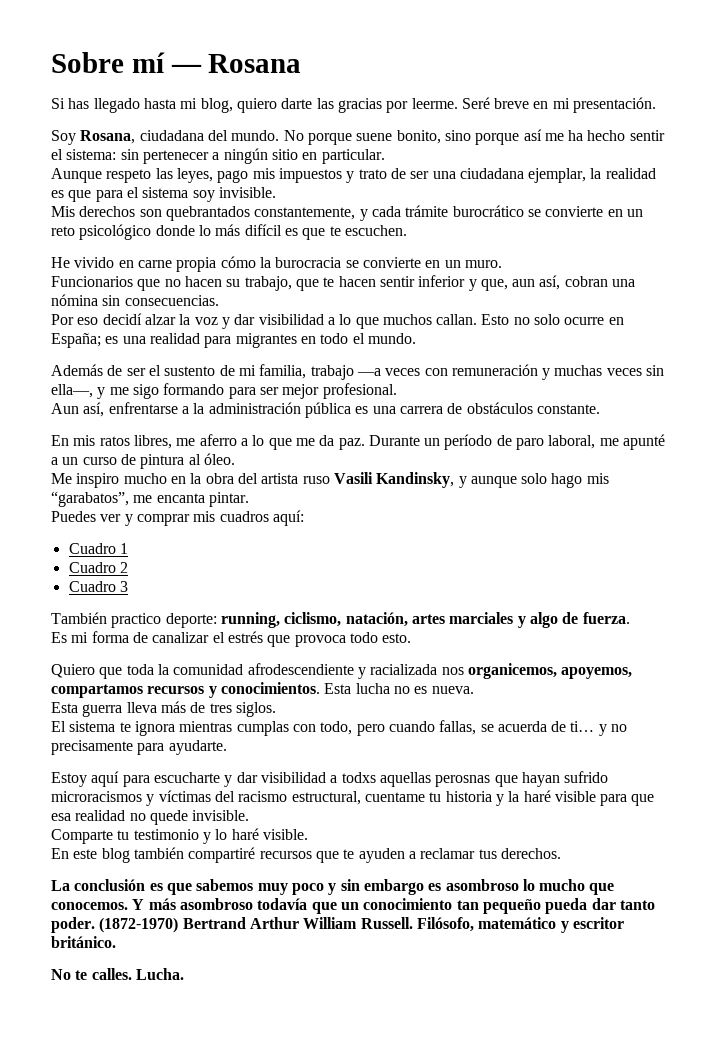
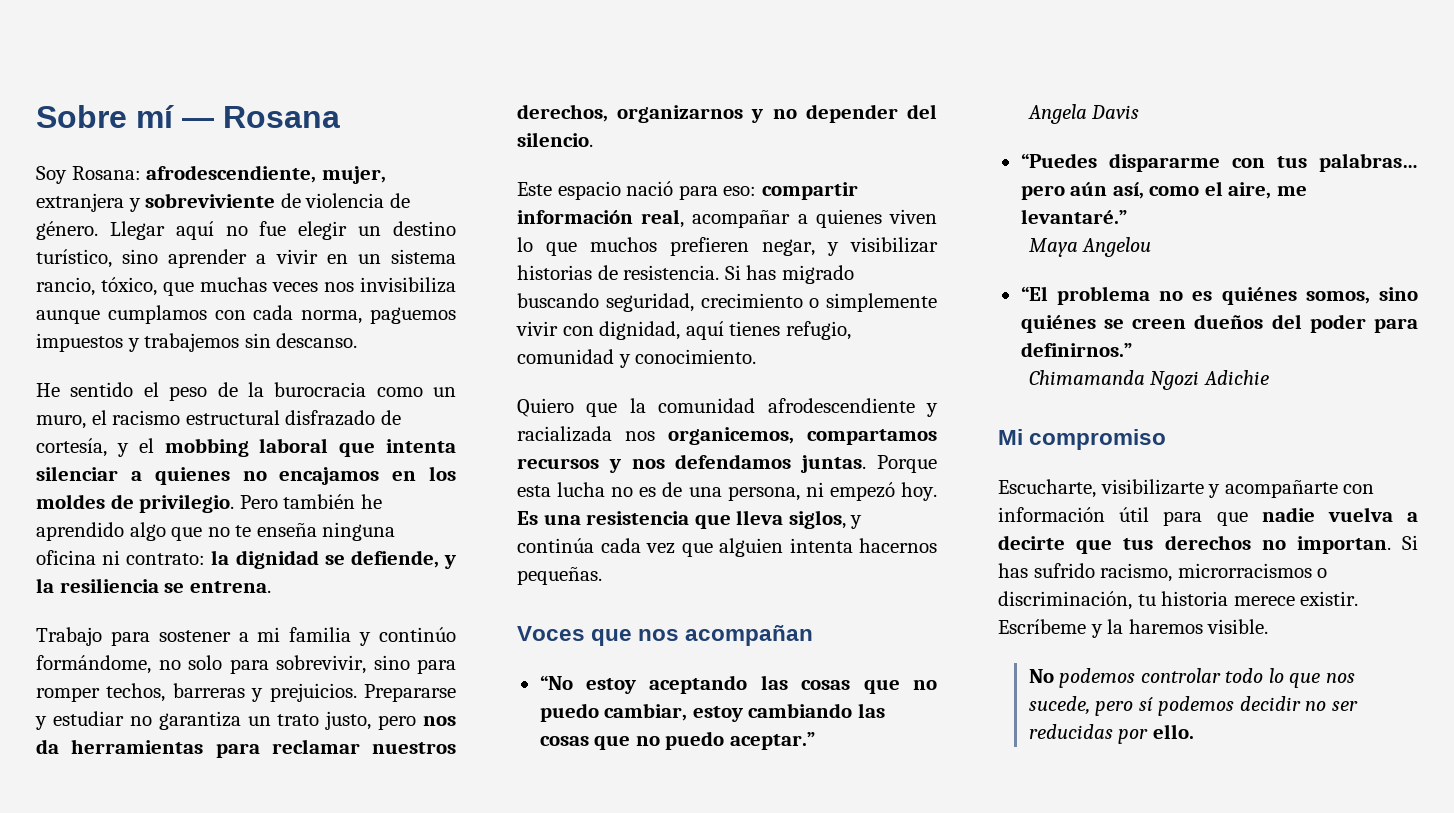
- Si has llegado hasta mi blog, quiero darte las gracias por leerme. Seré breve en mi presentación.
- Soy Rosana, ciudadana del mundo. No porque suene bonito, sino porque así me ha hecho sentir el sistema: sin pertenecer a ningún sitio en particular.
- Aunque respeto las leyes, pago mis impuestos y trato de ser una ciudadana ejemplar, la realidad es que para el sistema soy invisible.
- Mis derechos son quebrantados constantemente, y cada trámite burocrático se convierte en un reto psicológico donde lo más difícil es que te escuchen.
- He vivido en carne propia cómo la burocracia se convierte en un muro.
- Funcionarios que no hacen su trabajo, que te hacen sentir inferior y que, aun así, cobran una nómina sin consecuencias.
- Por eso decidí alzar la voz y dar visibilidad a lo que muchos callan. Esto no solo ocurre en España; es una realidad para migrantes en todo el mundo.
- Además de ser el sustento de mi familia, trabajo —a veces con remuneración y muchas veces sin ella—, y me sigo formando para ser mejor profesional.
- Aun así, enfrentarse a la administración pública es una carrera de obstáculos constante.
- En mis ratos libres, me aferro a lo que me da paz. Durante un período de paro laboral, me apunté a un curso de pintura al óleo.
- Me inspiro mucho en la obra del artista ruso Vasili Kandinsky, y aunque solo hago mis “garabatos”, me encanta pintar.
- Puedes ver y comprar mis cuadros aquí:
- Cuadro 1
- Cuadro 2
- Cuadro 3
- También practico deporte: running, ciclismo, natación, artes marciales y algo de fuerza.
- Es mi forma de canalizar el estrés que provoca todo esto.
+ Soy Rosana: afrodescendiente, mujer, extranjera y sobreviviente de violencia de género. Llegar aquí no fue elegir un destino turístico, sino aprender a vivir en un sistema rancio, tóxico, que muchas veces nos invisibiliza aunque cumplamos con cada norma, paguemos impuestos y trabajemos sin descanso.
+ He sentido el peso de la burocracia como un muro, el racismo estructural disfrazado de cortesía, y el mobbing laboral que intenta silenciar a quienes no encajamos en los moldes de privilegio. Pero también he aprendido algo que no te enseña ninguna oficina ni contrato: la dignidad se defiende, y la resiliencia se entrena.
+ Trabajo para sostener a mi familia y continúo formándome, no solo para sobrevivir, sino para romper techos, barreras y prejuicios. Prepararse y estudiar no garantiza un trato justo, pero nos da herramientas para reclamar nuestros derechos, organizarnos y no depender del silencio.
+ Este espacio nació para eso: compartir información real, acompañar a quienes viven lo que muchos prefieren negar, y visibilizar historias de resistencia. Si has migrado buscando seguridad, crecimiento o simplemente vivir con dignidad, aquí tienes refugio, comunidad y conocimiento.
- Quiero que toda la comunidad afrodescendiente y racializada nos organicemos, apoyemos, compartamos recursos y conocimientos. Esta lucha no es nueva.
- Esta guerra lleva más de tres siglos.
- El sistema te ignora mientras cumplas con todo, pero cuando fallas, se acuerda de ti… y no precisamente para ayudarte.
- Estoy aquí para escucharte y dar visibilidad a todxs aquellas perosnas que hayan sufrido microracismos y víctimas del racismo estructural, cuentame tu historia y la haré visible para que esa realidad no quede invisible.
- Comparte tu testimonio y lo haré visible.
- En este blog también compartiré recursos que te ayuden a reclamar tus derechos.
- La conclusión es que sabemos muy poco y sin embargo es asombroso lo mucho que conocemos. Y más asombroso todavía que un conocimiento tan pequeño pueda dar tanto poder. (1872-1970) Bertrand Arthur William Russell. Filósofo, matemático y escritor británico.
- No te calles. Lucha.
+ Quiero que la comunidad afrodescendiente y racializada nos organicemos, compartamos recursos y nos defendamos juntas. Porque esta lucha no es de una persona, ni empezó hoy. Es una resistencia que lleva siglos, y continúa cada vez que alguien intenta hacernos pequeñas.
+ Voces que nos acompañan
+ “No estoy aceptando las cosas que no puedo cambiar, estoy cambiando las cosas que no puedo aceptar.”
+ Angela Davis
+ “Puedes dispararme con tus palabras… pero aún así, como el aire, me levantaré.”
+ Maya Angelou
+ “El problema no es quiénes somos, sino quiénes se creen dueños del poder para definirnos.”
+ Chimamanda Ngozi Adichie
+ Mi compromiso
+ Escucharte, visibilizarte y acompañarte con información útil para que nadie vuelva a decirte que tus derechos no importan. Si has sufrido racismo, microrracismos o discriminación, tu historia merece existir. Escríbeme y la haremos visible.
+ No podemos controlar todo lo que nos sucede, pero sí podemos decidir no ser reducidas por ello.

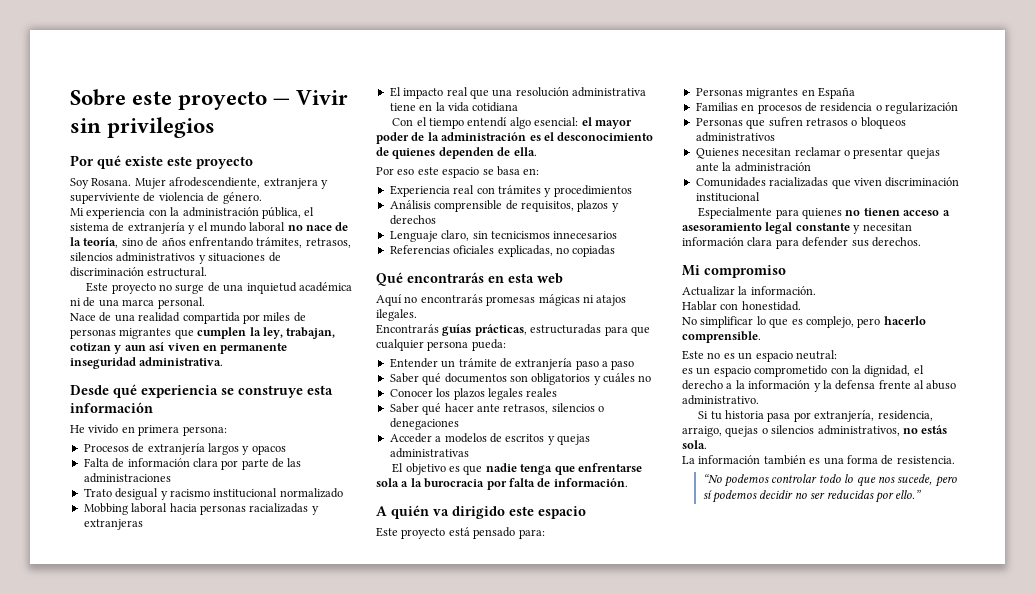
- Sobre mí — Rosana
- Soy Rosana: afrodescendiente, mujer, extranjera y sobreviviente de violencia de género. Llegar aquí no fue elegir un destino turístico, sino aprender a vivir en un sistema rancio, tóxico, que muchas veces nos invisibiliza aunque cumplamos con cada norma, paguemos impuestos y trabajemos sin descanso.
- He sentido el peso de la burocracia como un muro, el racismo estructural disfrazado de cortesía, y el mobbing laboral que intenta silenciar a quienes no encajamos en los moldes de privilegio. Pero también he aprendido algo que no te enseña ninguna oficina ni contrato: la dignidad se defiende, y la resiliencia se entrena.
- Trabajo para sostener a mi familia y continúo formándome, no solo para sobrevivir, sino para romper techos, barreras y prejuicios. Prepararse y estudiar no garantiza un trato justo, pero nos da herramientas para reclamar nuestros derechos, organizarnos y no depender del silencio.
- Este espacio nació para eso: compartir información real, acompañar a quienes viven lo que muchos prefieren negar, y visibilizar historias de resistencia. Si has migrado buscando seguridad, crecimiento o simplemente vivir con dignidad, aquí tienes refugio, comunidad y conocimiento.
- Quiero que la comunidad afrodescendiente y racializada nos organicemos, compartamos recursos y nos defendamos juntas. Porque esta lucha no es de una persona, ni empezó hoy. Es una resistencia que lleva siglos, y continúa cada vez que alguien intenta hacernos pequeñas.
- Voces que nos acompañan
- “No estoy aceptando las cosas que no puedo cambiar, estoy cambiando las cosas que no puedo aceptar.”
- Angela Davis
- “Puedes dispararme con tus palabras… pero aún así, como el aire, me levantaré.”
- Maya Angelou
- “El problema no es quiénes somos, sino quiénes se creen dueños del poder para definirnos.”
- Chimamanda Ngozi Adichie
+ Sobre este proyecto — Vivir sin privilegios
+ Por qué existe este proyecto
+ Soy Rosana. Mujer afrodescendiente, extranjera y superviviente de violencia de género.
+ Mi experiencia con la administración pública, el sistema de extranjería y el mundo laboral no nace de la teoría, sino de años enfrentando trámites, retrasos, silencios administrativos y situaciones de discriminación estructural.
+ Este proyecto no surge de una inquietud académica ni de una marca personal.
+ Nace de una realidad compartida por miles de personas migrantes que cumplen la ley, trabajan, cotizan y aun así viven en permanente inseguridad administrativa.
+ Desde qué experiencia se construye esta información
+ He vivido en primera persona:
+ Procesos de extranjería largos y opacos
+ Falta de información clara por parte de las administraciones
+ Trato desigual y racismo institucional normalizado
+ Mobbing laboral hacia personas racializadas y extranjeras
+ El impacto real que una resolución administrativa tiene en la vida cotidiana
+ Con el tiempo entendí algo esencial: el mayor poder de la administración es el desconocimiento de quienes dependen de ella.
+ Por eso este espacio se basa en:
+ Experiencia real con trámites y procedimientos
+ Análisis comprensible de requisitos, plazos y derechos
+ Lenguaje claro, sin tecnicismos innecesarios
+ Referencias oficiales explicadas, no copiadas
+ Qué encontrarás en esta web
+ Aquí no encontrarás promesas mágicas ni atajos ilegales.
+ Encontrarás guías prácticas, estructuradas para que cualquier persona pueda:
+ Entender un trámite de extranjería paso a paso
+ Saber qué documentos son obligatorios y cuáles no
+ Conocer los plazos legales reales
+ Saber qué hacer ante retrasos, silencios o denegaciones
+ Acceder a modelos de escritos y quejas administrativas
+ El objetivo es que nadie tenga que enfrentarse sola a la burocracia por falta de información.
+ A quién va dirigido este espacio
+ Este proyecto está pensado para:
+ Personas migrantes en España
+ Familias en procesos de residencia o regularización
+ Personas que sufren retrasos o bloqueos administrativos
+ Quienes necesitan reclamar o presentar quejas ante la administración
+ Comunidades racializadas que viven discriminación institucional
+ Especialmente para quienes no tienen acceso a asesoramiento legal constante y necesitan información clara para defender sus derechos.
  Mi compromiso
- Escucharte, visibilizarte y acompañarte con información útil para que nadie vuelva a decirte que tus derechos no importan. Si has sufrido racismo, microrracismos o discriminación, tu historia merece existir. Escríbeme y la haremos visible.
- No podemos controlar todo lo que nos sucede, pero sí podemos decidir no ser reducidas por ello.
+ Actualizar la información.
+ Hablar con honestidad.
+ No simplificar lo que es complejo, pero hacerlo comprensible.
+ Este no es un espacio neutral:
+ es un espacio comprometido con la dignidad, el derecho a la información y la defensa frente al abuso administrativo.
+ Si tu historia pasa por extranjería, residencia, arraigo, quejas o silencios administrativos, no estás sola.
+ La información también es una forma de resistencia.
+ “No podemos controlar todo lo que nos sucede, pero sí podemos decidir no ser reducidas por ello.”

